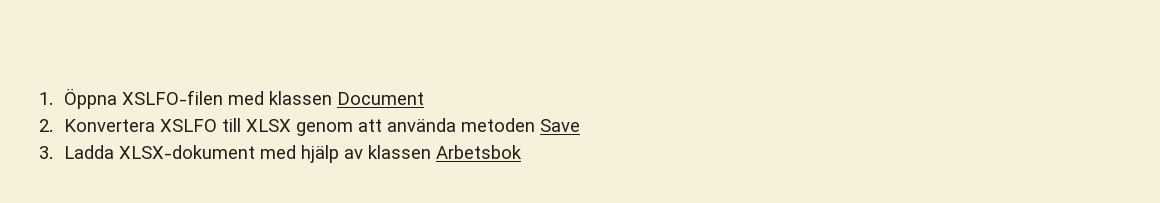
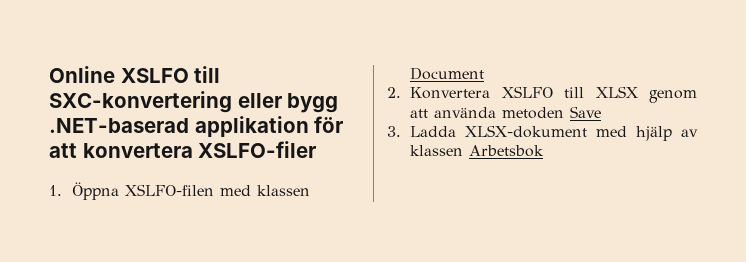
+ Online XSLFO till SXC-konvertering eller bygg .NET-baserad applikation för att konvertera XSLFO-filer

